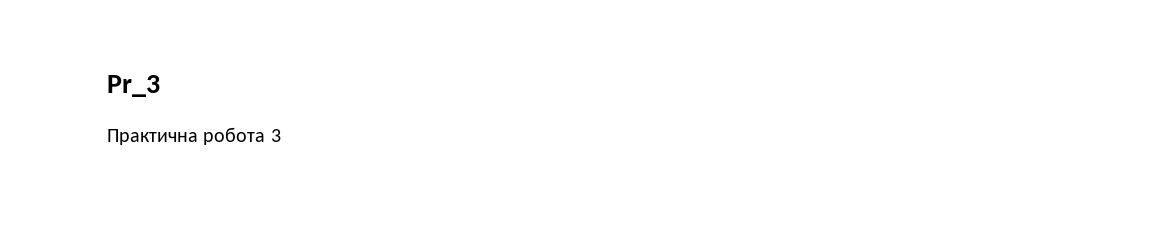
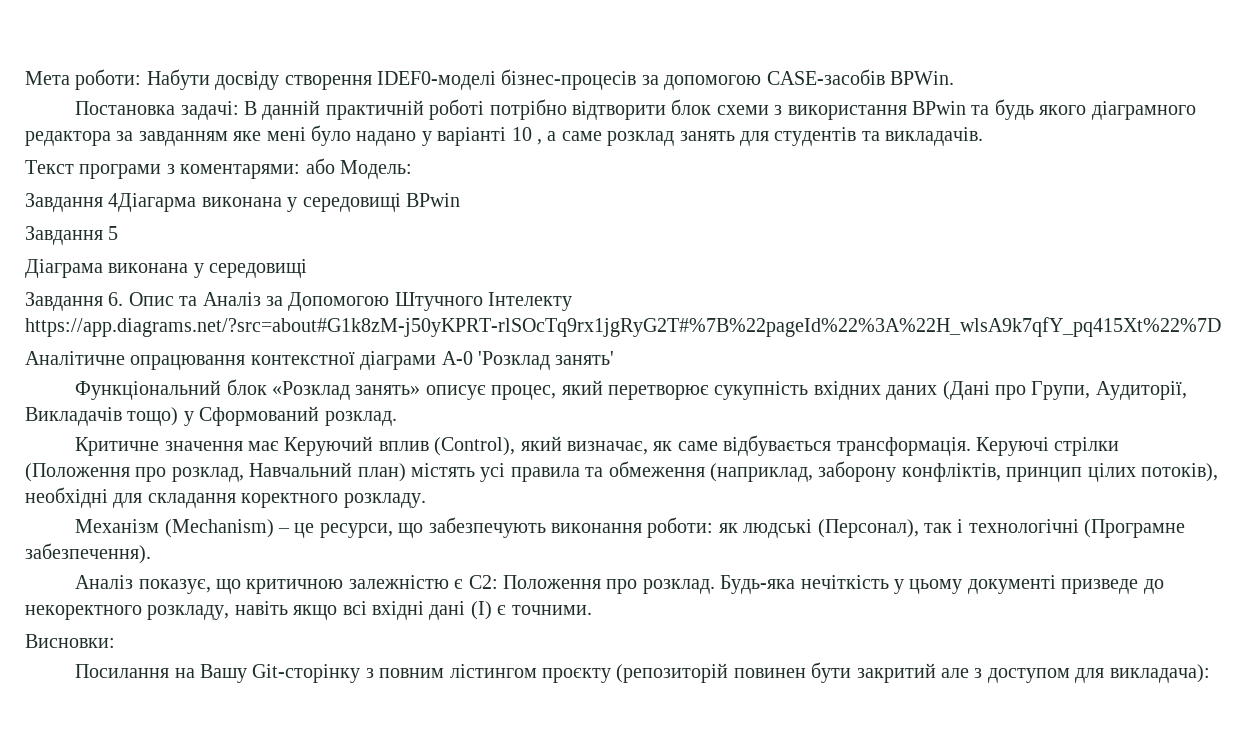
- Pr_3
- Практична робота 3
+ Мета роботи: Набути досвіду створення IDEF0-моделі бізнес-процесів за допомогою CASE-засобів BPWin.
+ Постановка задачі: В данній практичній роботі потрібно відтворити блок схеми з використання BPwin та будь якого діаграмного редактора за завданням яке мені було надано у варіанті 10 , а саме розклад занять для студентів та викладачів.
+ Текст програми з коментарями: або Модель:
+ Завдання 4Діагарма виконана у середовищі BPwin
+ Завдання 5
+ Діаграма виконана у середовищі
+ Завдання 6. Опис та Аналіз за Допомогою Штучного Інтелекту https://app.diagrams.net/?src=about#G1k8zM-j50yKPRT-rlSOcTq9rx1jgRyG2T#%7B%22pageId%22%3A%22H_wlsA9k7qfY_pq415Xt%22%7D
+ Аналітичне опрацювання контекстної діаграми A-0 'Розклад занять'
+ Функціональний блок «Розклад занять» описує процес, який перетворює сукупність вхідних даних (Дані про Групи, Аудиторії, Викладачів тощо) у Сформований розклад.
+ Критичне значення має Керуючий вплив (Control), який визначає, як саме відбувається трансформація. Керуючі стрілки (Положення про розклад, Навчальний план) містять усі правила та обмеження (наприклад, заборону конфліктів, принцип цілих потоків), необхідні для складання коректного розкладу.
+ Механізм (Mechanism) – це ресурси, що забезпечують виконання роботи: як людські (Персонал), так і технологічні (Програмне забезпечення).
+ Аналіз показує, що критичною залежністю є C2: Положення про розклад. Будь-яка нечіткість у цьому документі призведе до некоректного розкладу, навіть якщо всі вхідні дані (I) є точними.
+ Висновки:
+ Посилання на Вашу Git-сторінку з повним лістингом проєкту (репозиторій повинен бути закритий але з доступом для викладача):

